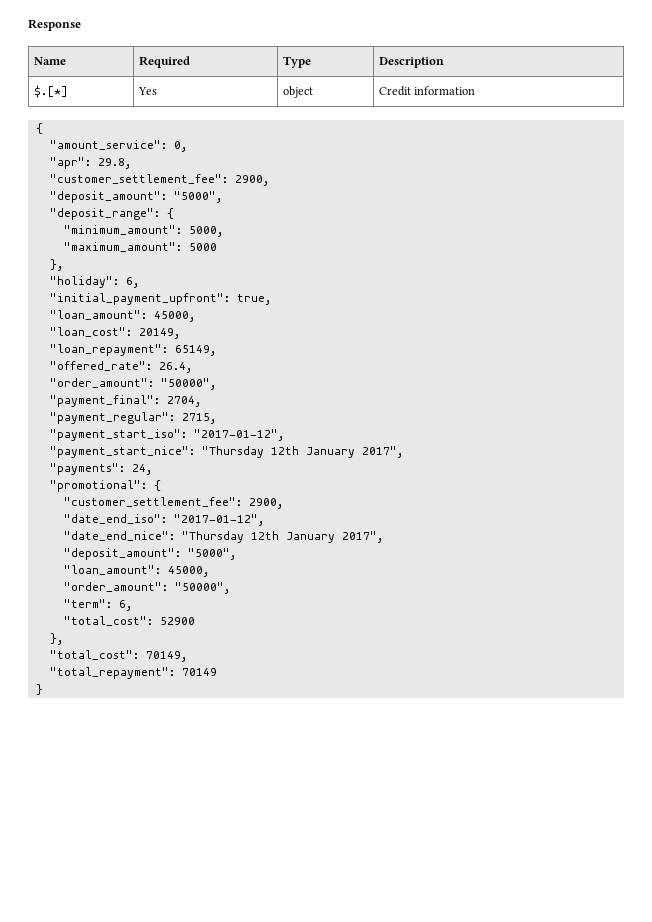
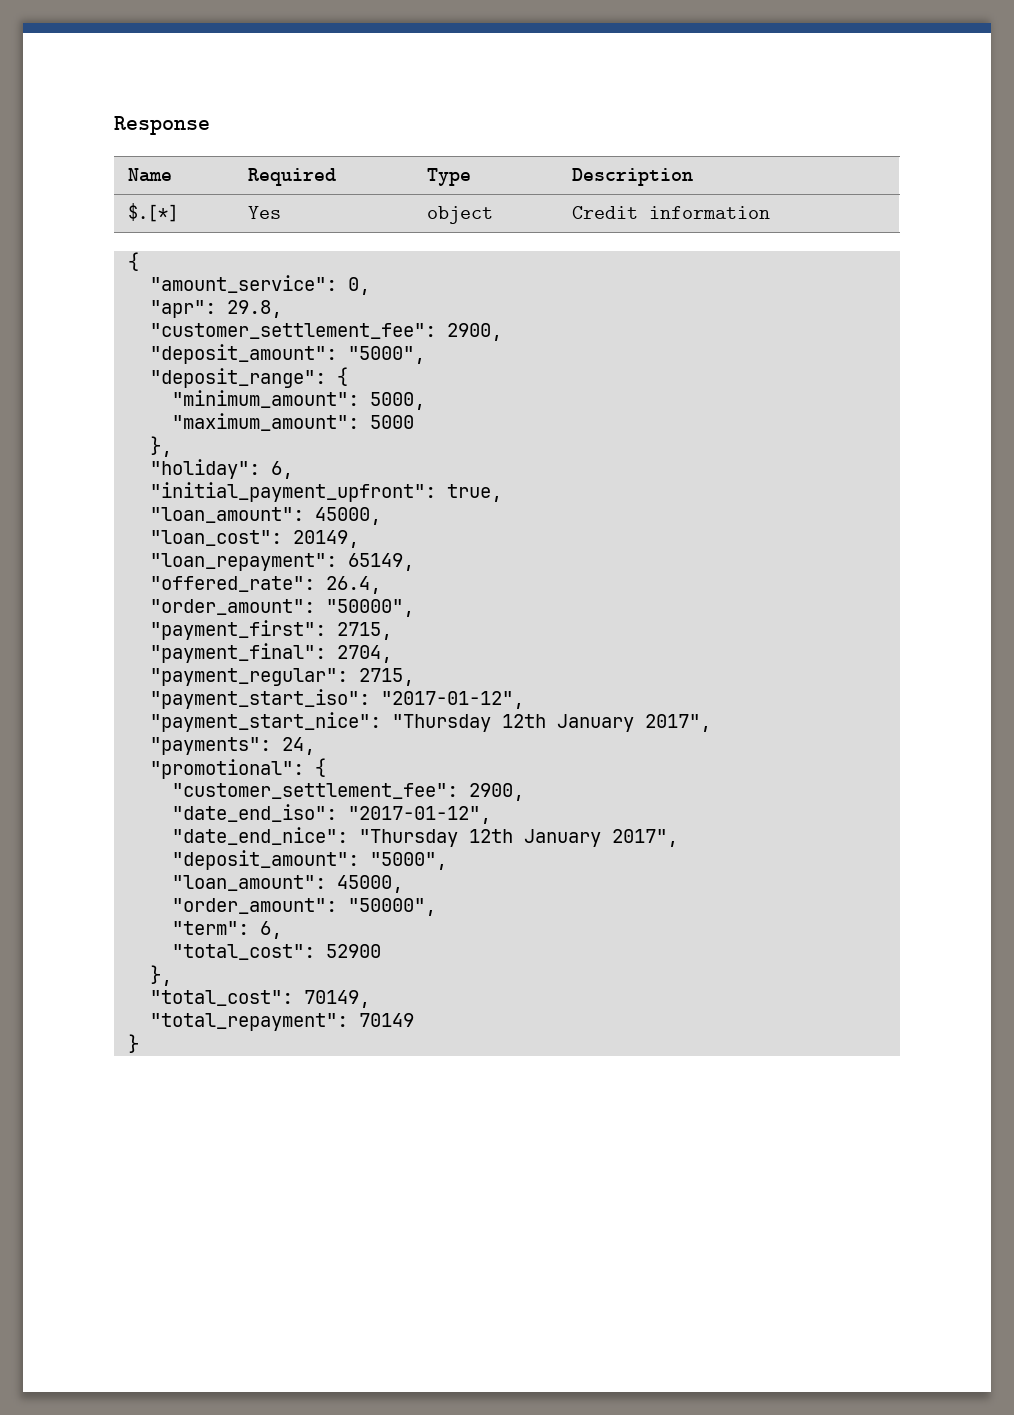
+ "payment_first": 2715,

